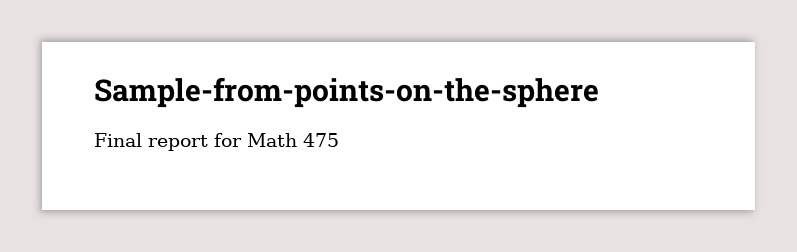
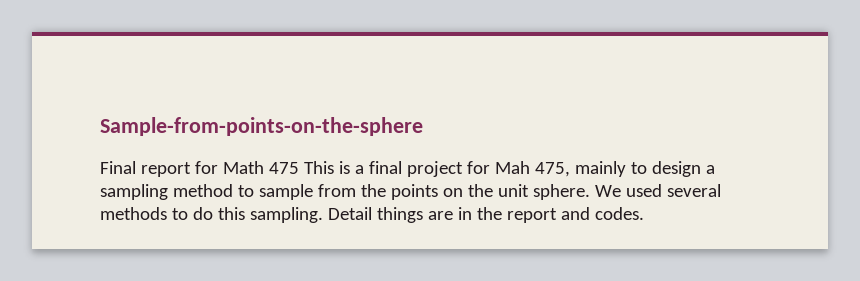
- Final report for Math 475
+ Final report for Math 475 This is a final project for Mah 475, mainly to design a sampling method to sample from the points on the unit sphere. We used several methods to do this sampling. Detail things are in the report and codes.

